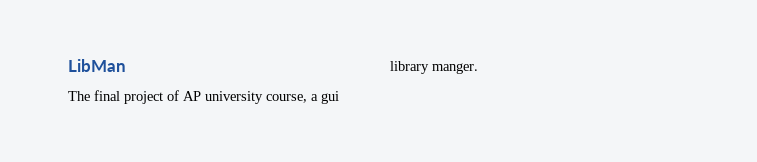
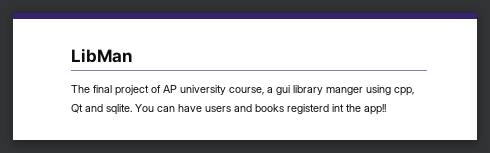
- The final project of AP university course, a gui library manger.
+ The final project of AP university course, a gui library manger using cpp, Qt and sqlite. You can have users and books registerd int the app!!

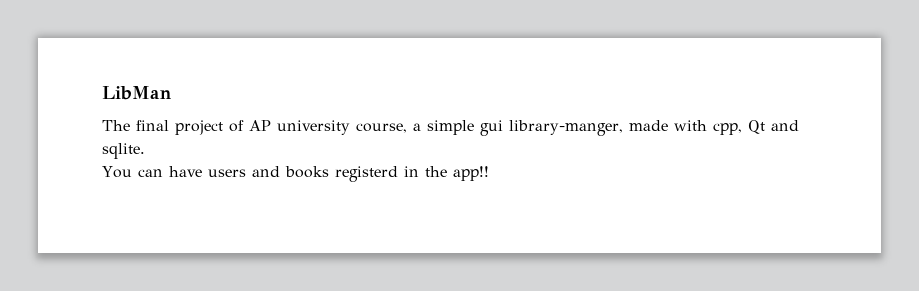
- The final project of AP university course, a gui library manger using cpp, Qt and sqlite. You can have users and books registerd int the app!!
+ The final project of AP university course, a simple gui library-manger, made with cpp, Qt and sqlite.
+ You can have users and books registerd in the app!!

